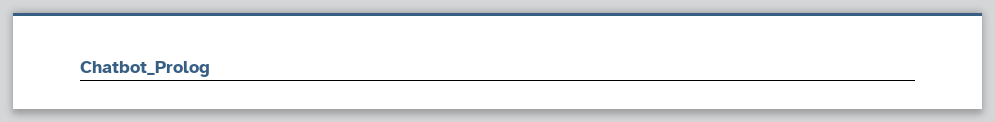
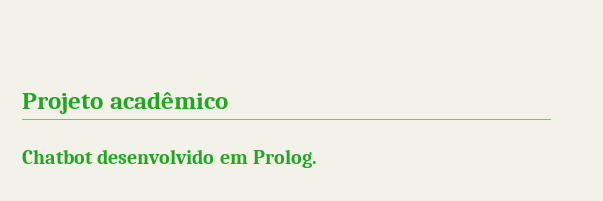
- Chatbot_Prolog
+ Projeto acadêmico
+ Chatbot desenvolvido em Prolog.

